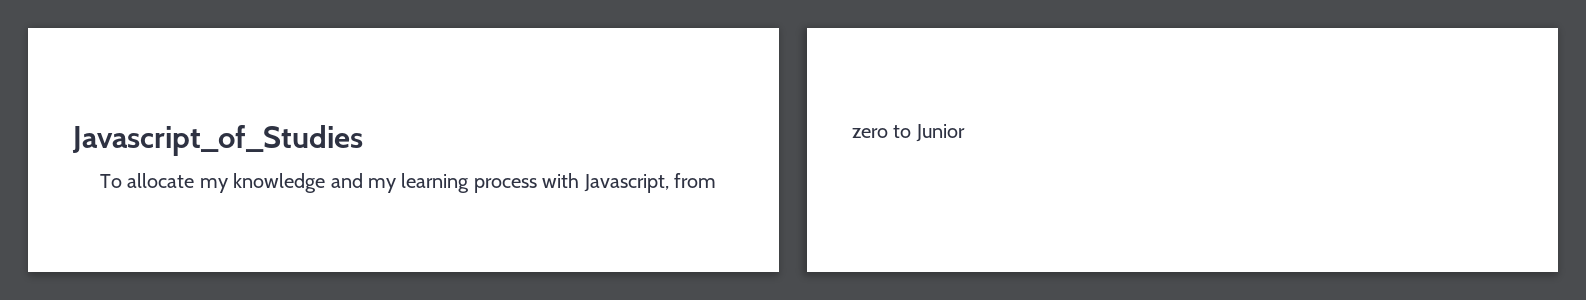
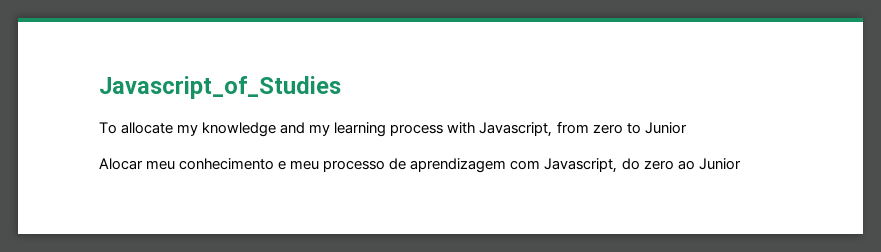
+ Alocar meu conhecimento e meu processo de aprendizagem com Javascript, do zero ao Junior

